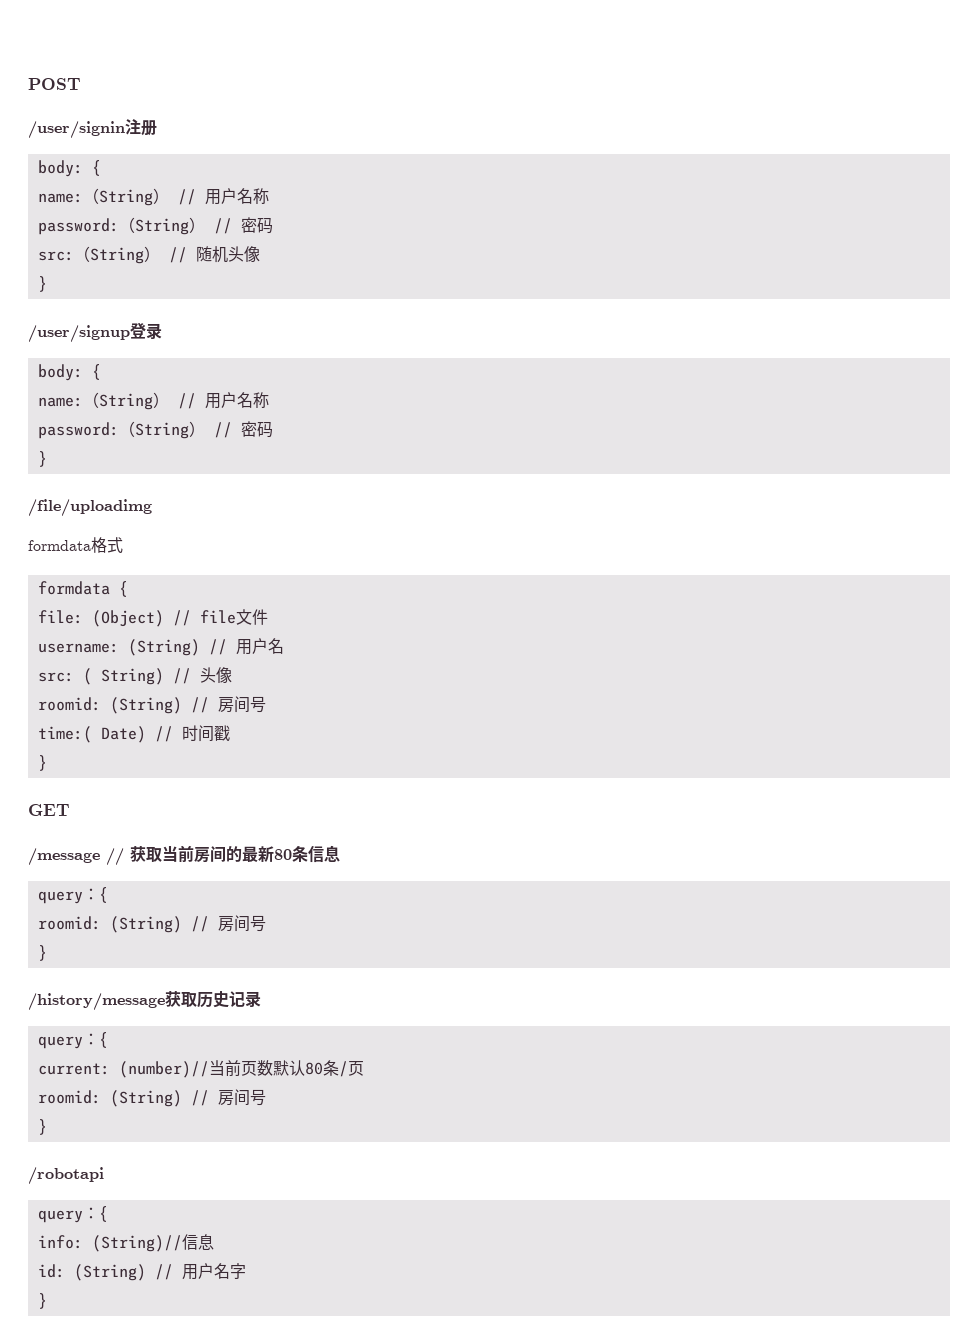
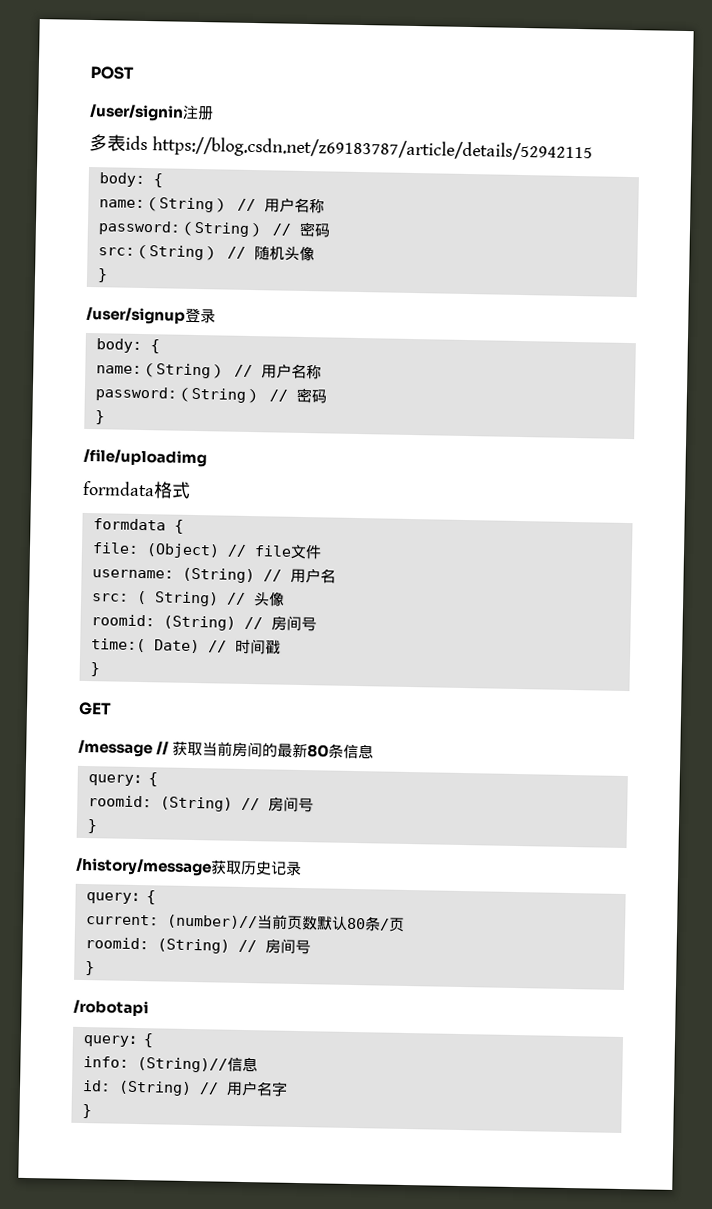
+ 多表ids https://blog.csdn.net/z69183787/article/details/52942115

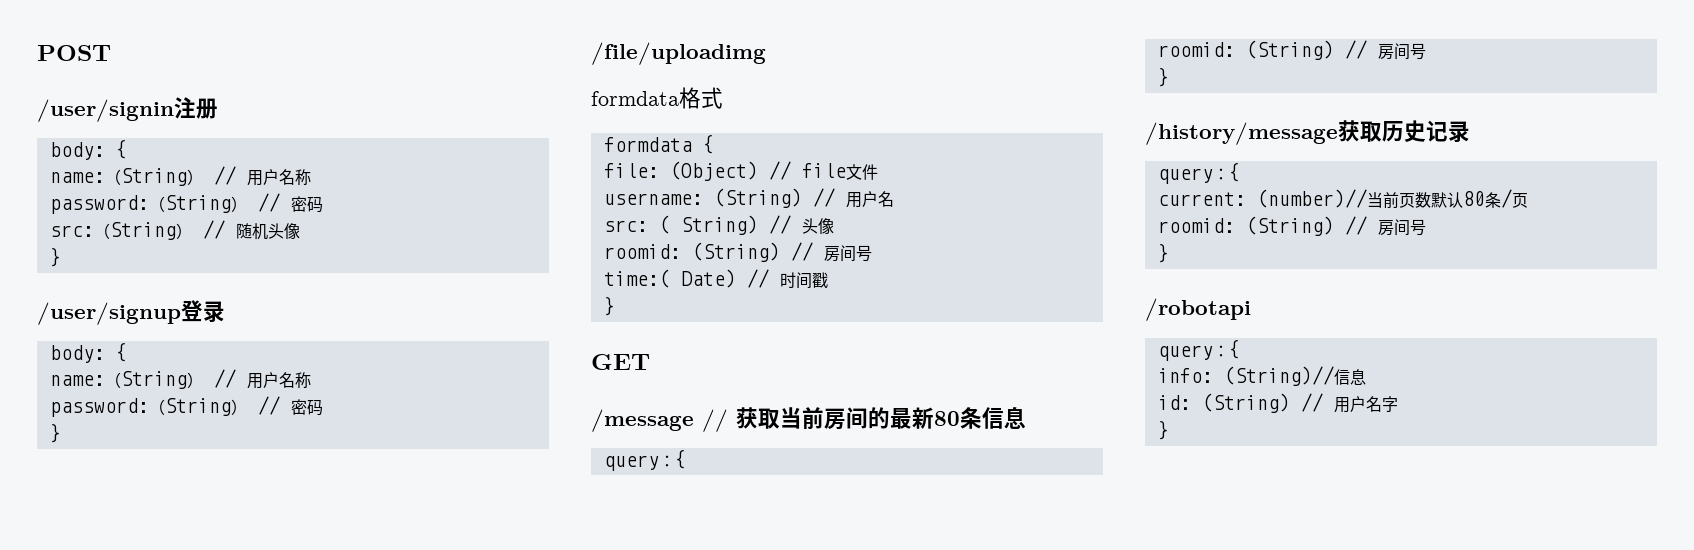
- 多表ids https://blog.csdn.net/z69183787/article/details/52942115

